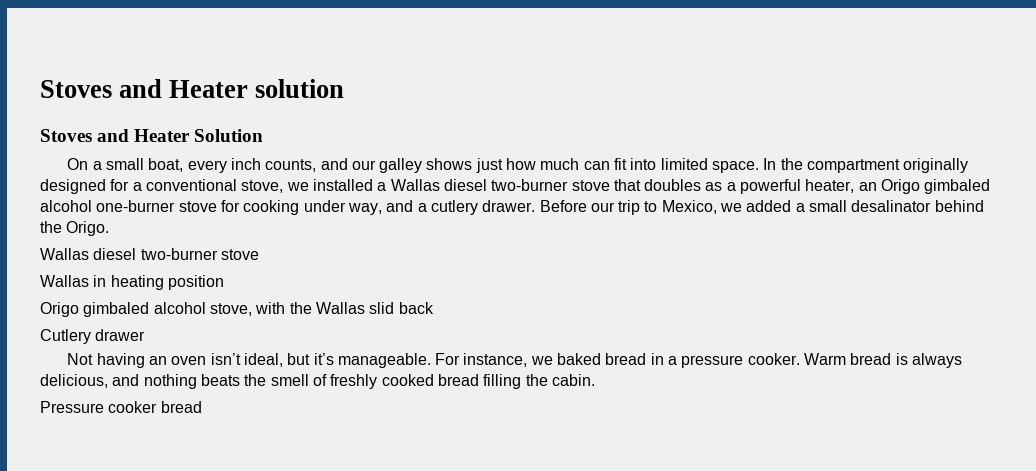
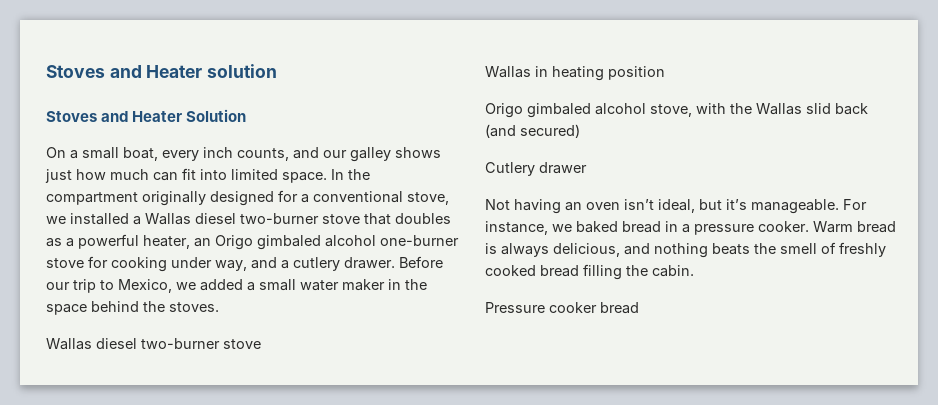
- Before our trip to Mexico, we added a small desalinator behind the Origo.
+ Before our trip to Mexico, we added a small water maker in the space behind the stoves.
- Origo gimbaled alcohol stove, with the Wallas slid back
+ Origo gimbaled alcohol stove, with the Wallas slid back (and secured)

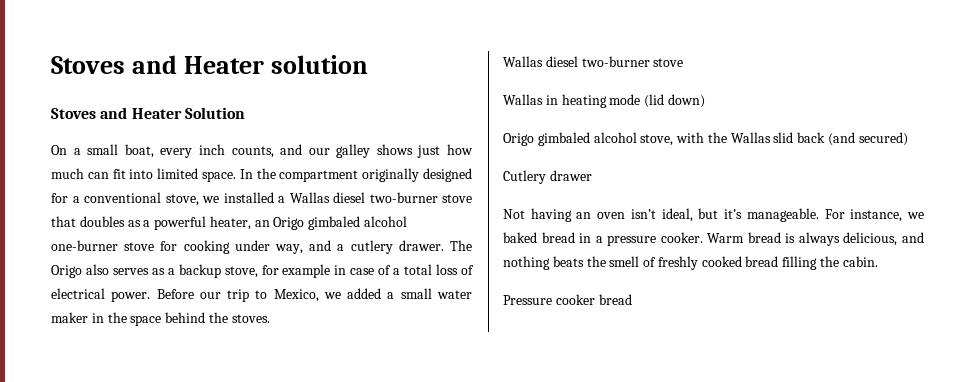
+ The Origo also serves as a backup stove, for example in case of a total loss of electrical power.
- Wallas in heating position
+ Wallas in heating mode (lid down)

